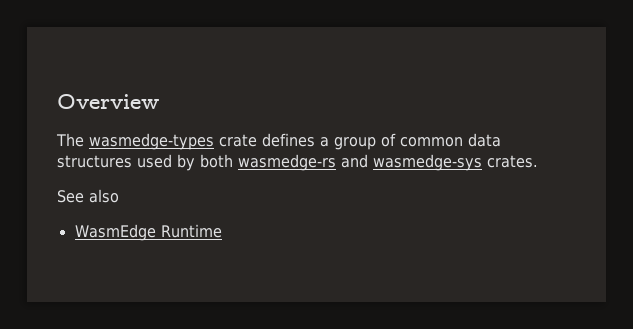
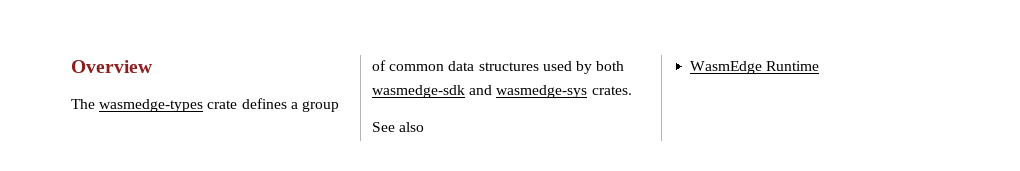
- The wasmedge-types crate defines a group of common data structures used by both wasmedge-rs and wasmedge-sys crates.
+ The wasmedge-types crate defines a group of common data structures used by both wasmedge-sdk and wasmedge-sys crates.

